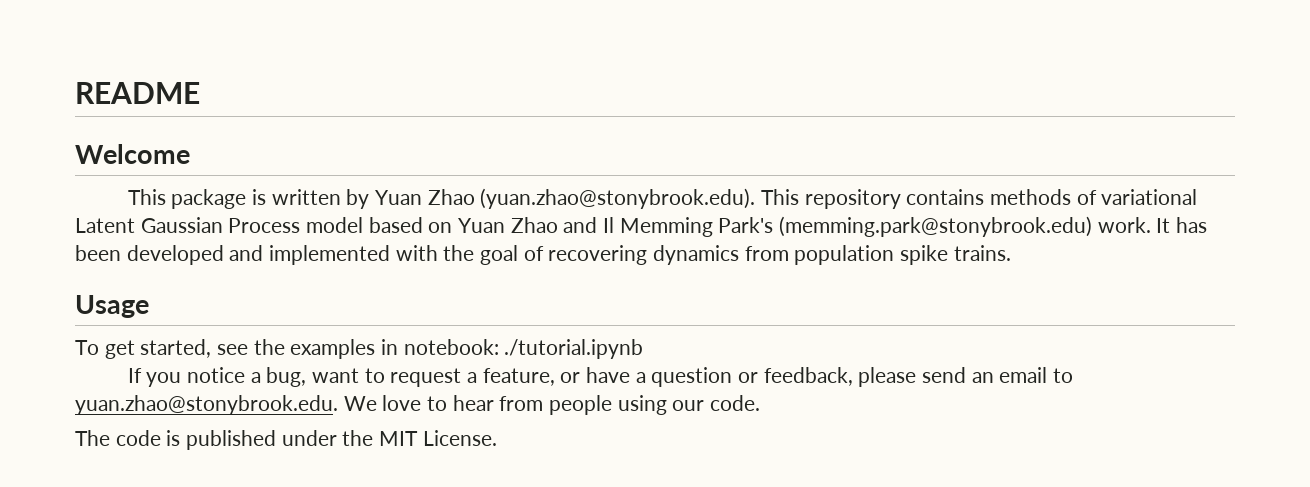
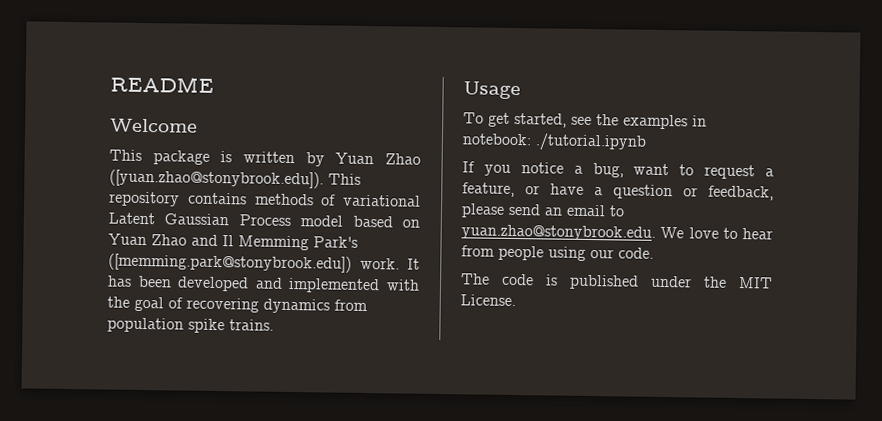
- This package is written by Yuan Zhao (yuan.zhao@stonybrook.edu). This repository contains methods of variational Latent Gaussian Process model based on Yuan Zhao and Il Memming Park's (memming.park@stonybrook.edu) work.
+ This package is written by Yuan Zhao ([yuan.zhao@stonybrook.edu]). This repository contains methods of variational Latent Gaussian Process model based on Yuan Zhao and Il Memming Park's ([memming.park@stonybrook.edu]) work.

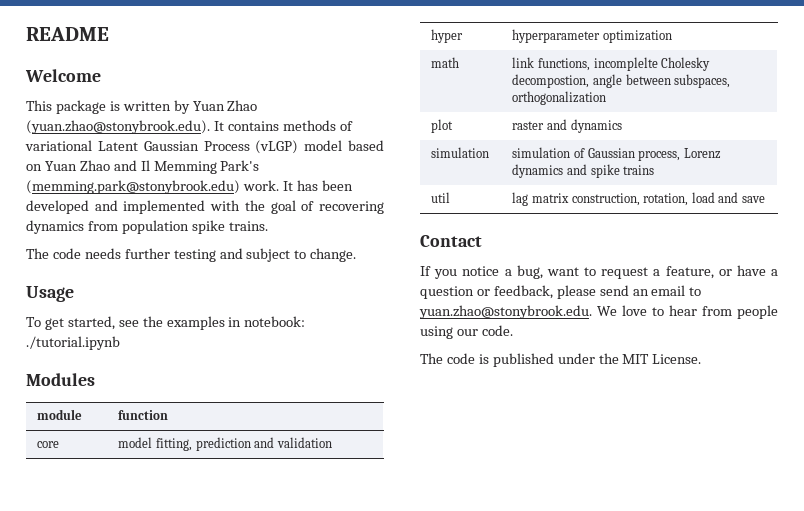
- This package is written by Yuan Zhao ([yuan.zhao@stonybrook.edu]). This repository contains methods of variational Latent Gaussian Process model based on Yuan Zhao and Il Memming Park's ([memming.park@stonybrook.edu]) work.
+ This package is written by Yuan Zhao (yuan.zhao@stonybrook.edu). It contains methods of variational Latent Gaussian Process (vLGP) model based on Yuan Zhao and Il Memming Park's (memming.park@stonybrook.edu) work.
+ The code needs further testing and subject to change.
+ Modules
+ module | function
+ core | model fitting, prediction and validation
+ hyper | hyperparameter optimization
+ math | link functions, incomplelte Cholesky decompostion, angle between subspaces, orthogonalization
+ plot | raster and dynamics
+ simulation | simulation of Gaussian process, Lorenz dynamics and spike trains
+ util | lag matrix construction, rotation, load and save
+ Contact

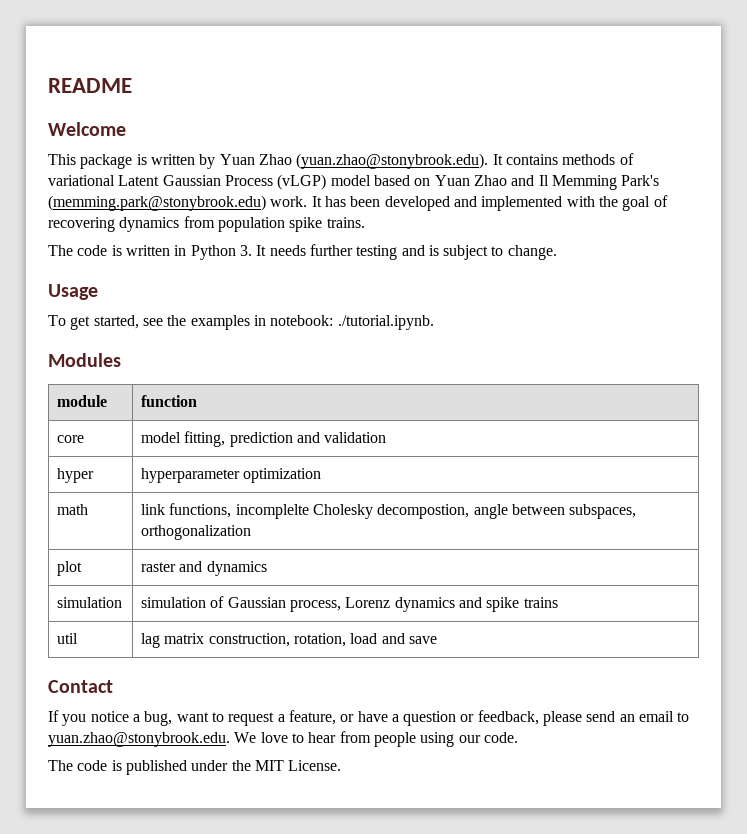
- The code needs further testing and subject to change.
+ The code is written in Python 3. It needs further testing and is subject to change.
- To get started, see the examples in notebook: ./tutorial.ipynb
+ To get started, see the examples in notebook: ./tutorial.ipynb.

